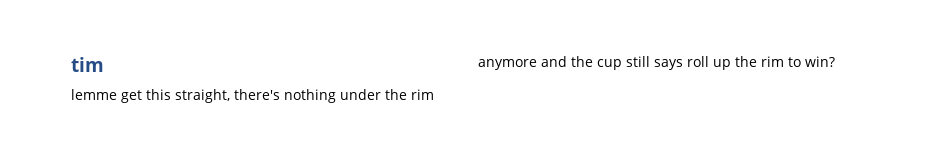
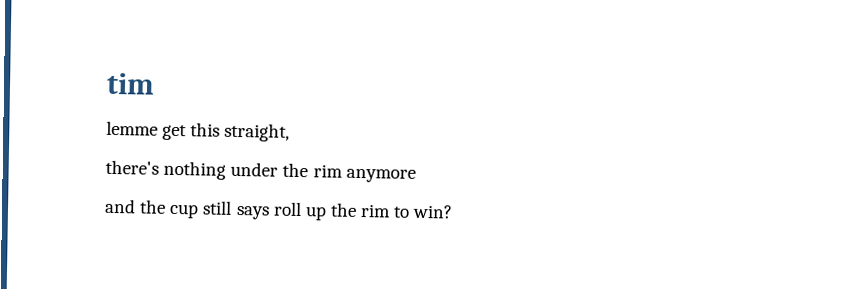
- lemme get this straight, there's nothing under the rim anymore and the cup still says roll up the rim to win?
+ lemme get this straight,
+ there's nothing under the rim anymore
+ and the cup still says roll up the rim to win?

